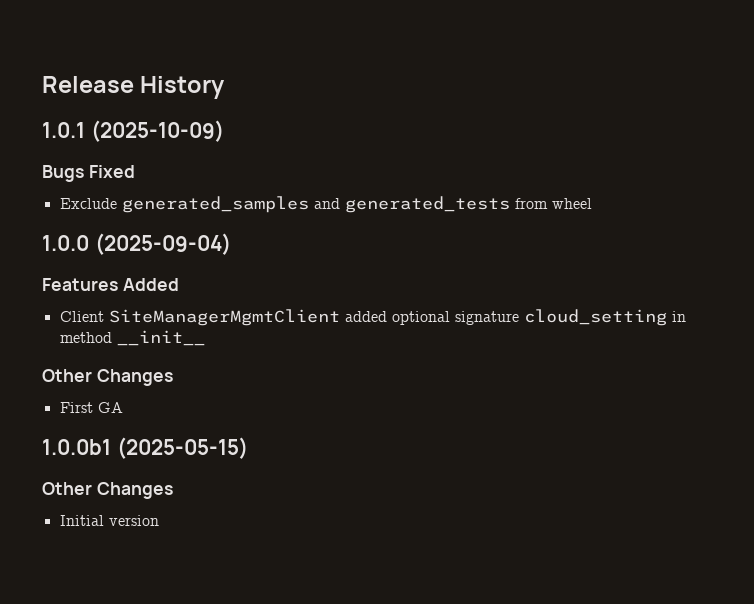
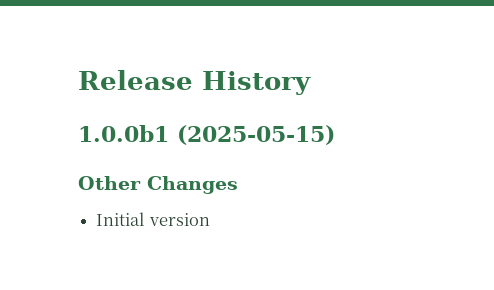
- 1.0.1 (2025-10-09)
- Bugs Fixed
- Exclude generated_samples and generated_tests from wheel
- 1.0.0 (2025-09-04)
- Features Added
- Client SiteManagerMgmtClient added optional signature cloud_setting in method __init__
- Other Changes
- First GA

